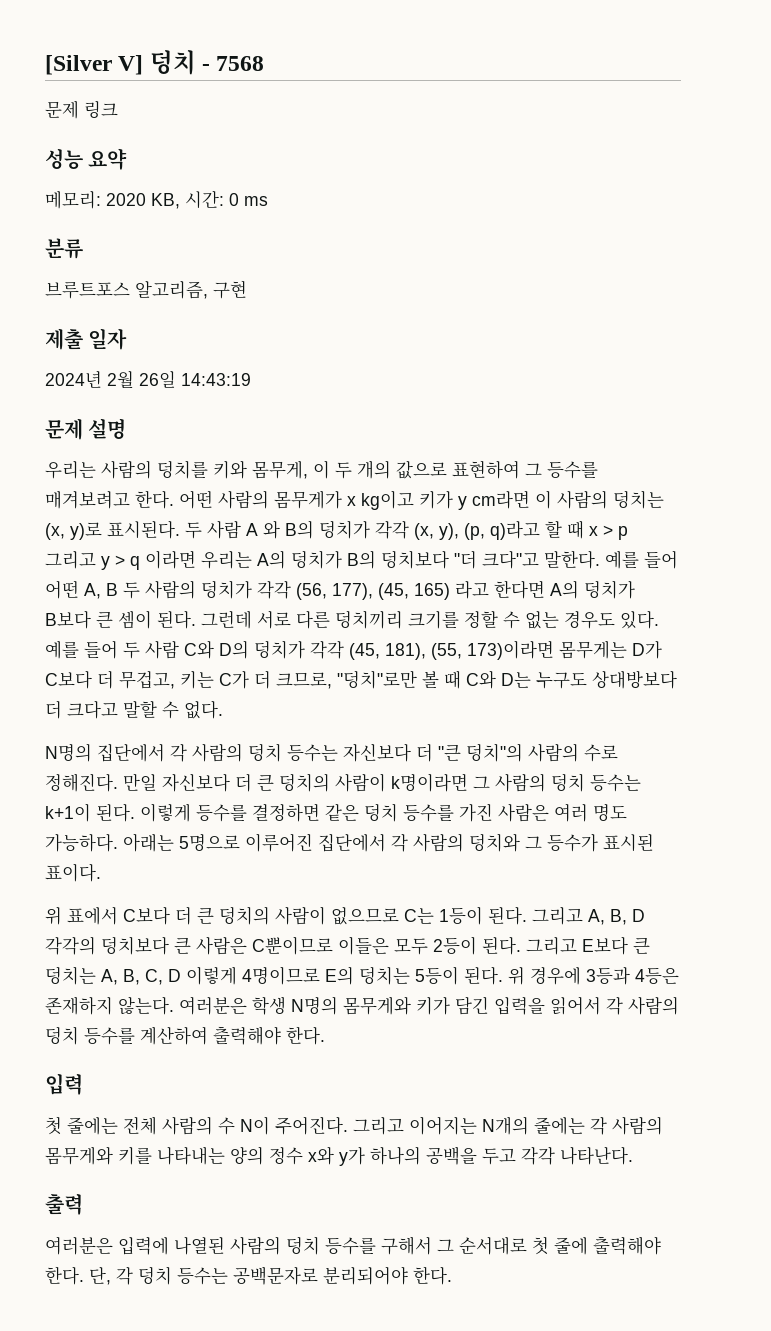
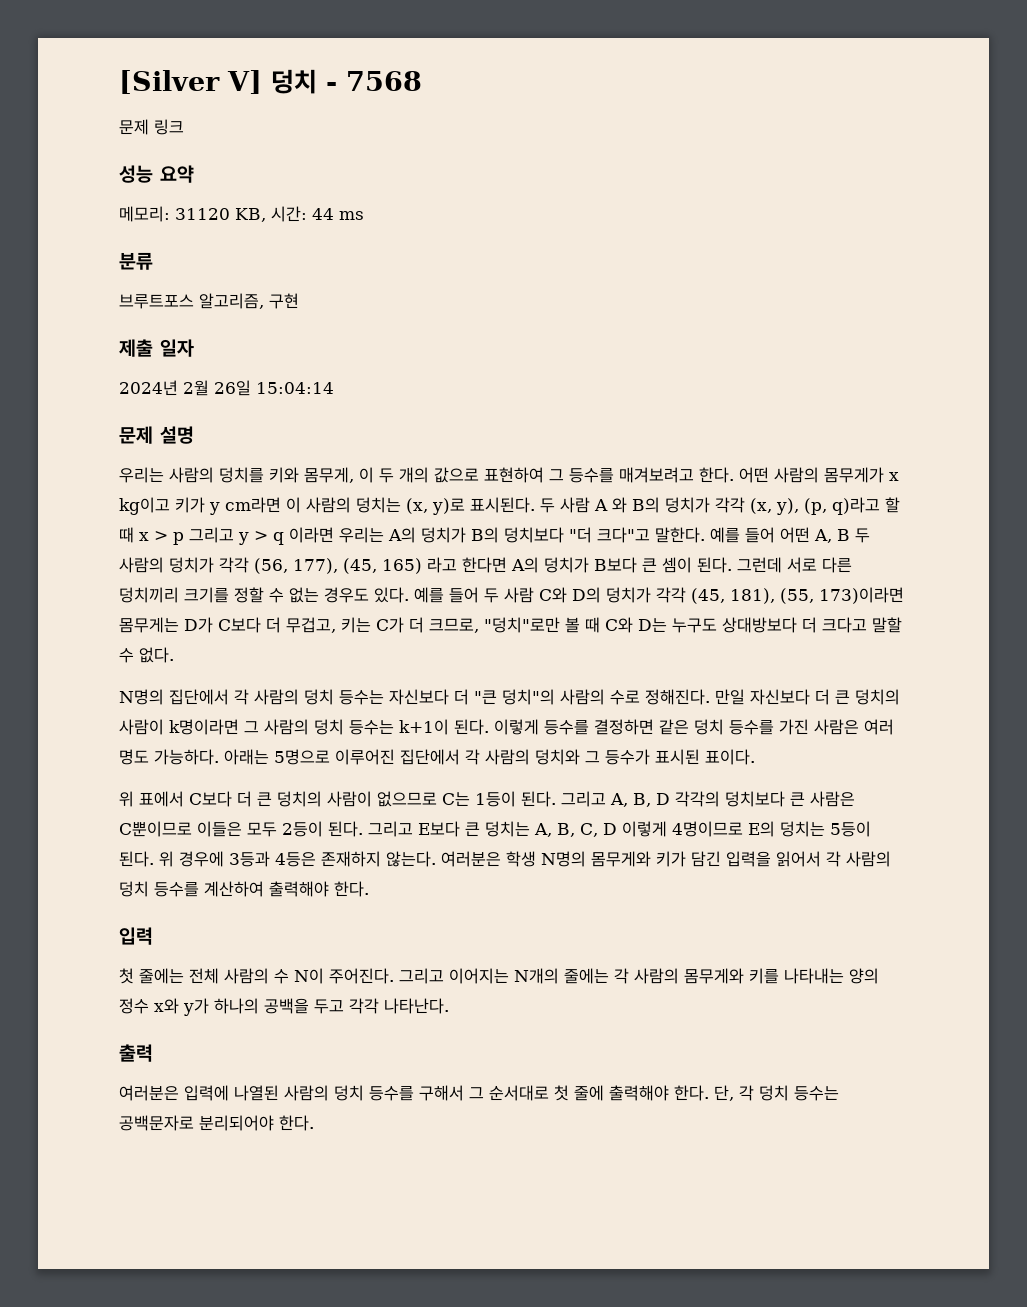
- 메모리: 2020 KB, 시간: 0 ms
+ 메모리: 31120 KB, 시간: 44 ms
- 2024년 2월 26일 14:43:19
+ 2024년 2월 26일 15:04:14

